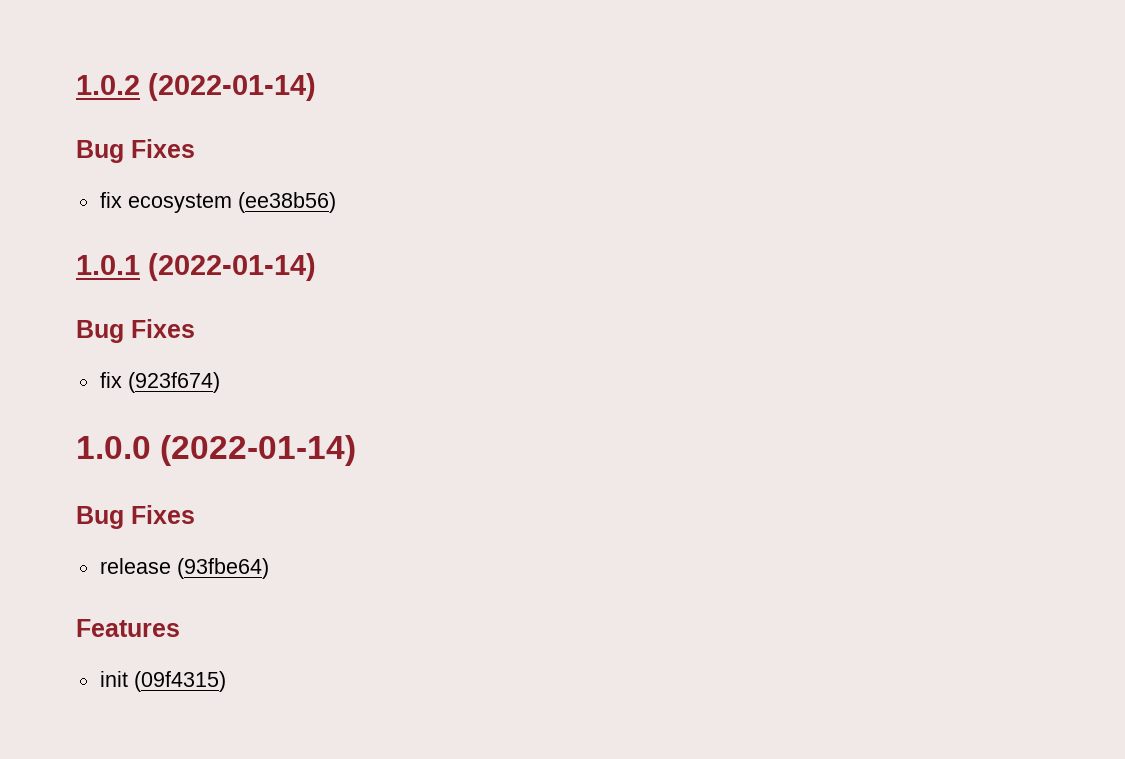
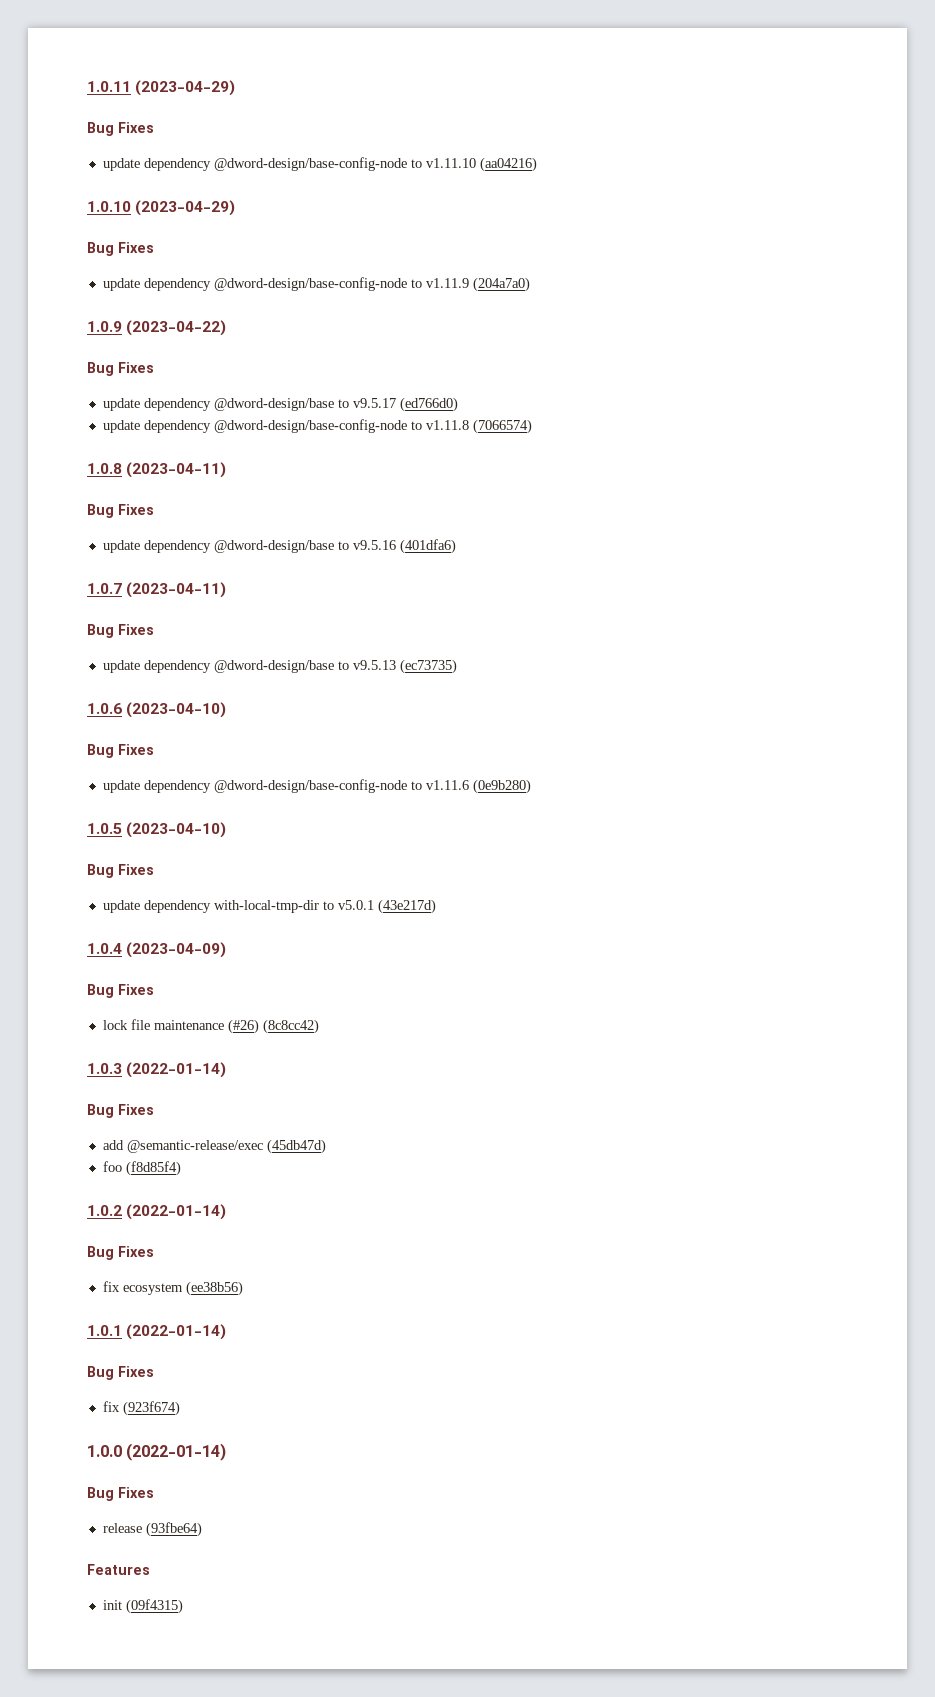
+ 1.0.11 (2023-04-29)
+ Bug Fixes
+ update dependency @dword-design/base-config-node to v1.11.10 (aa04216)
+ 1.0.10 (2023-04-29)
+ Bug Fixes
+ update dependency @dword-design/base-config-node to v1.11.9 (204a7a0)
+ 1.0.9 (2023-04-22)
+ Bug Fixes
+ update dependency @dword-design/base to v9.5.17 (ed766d0)
+ update dependency @dword-design/base-config-node to v1.11.8 (7066574)
+ 1.0.8 (2023-04-11)
+ Bug Fixes
+ update dependency @dword-design/base to v9.5.16 (401dfa6)
+ 1.0.7 (2023-04-11)
+ Bug Fixes
+ update dependency @dword-design/base to v9.5.13 (ec73735)
+ 1.0.6 (2023-04-10)
+ Bug Fixes
+ update dependency @dword-design/base-config-node to v1.11.6 (0e9b280)
+ 1.0.5 (2023-04-10)
+ Bug Fixes
+ update dependency with-local-tmp-dir to v5.0.1 (43e217d)
+ 1.0.4 (2023-04-09)
+ Bug Fixes
+ lock file maintenance (#26) (8c8cc42)
+ 1.0.3 (2022-01-14)
+ Bug Fixes
+ add @semantic-release/exec (45db47d)
+ foo (f8d85f4)

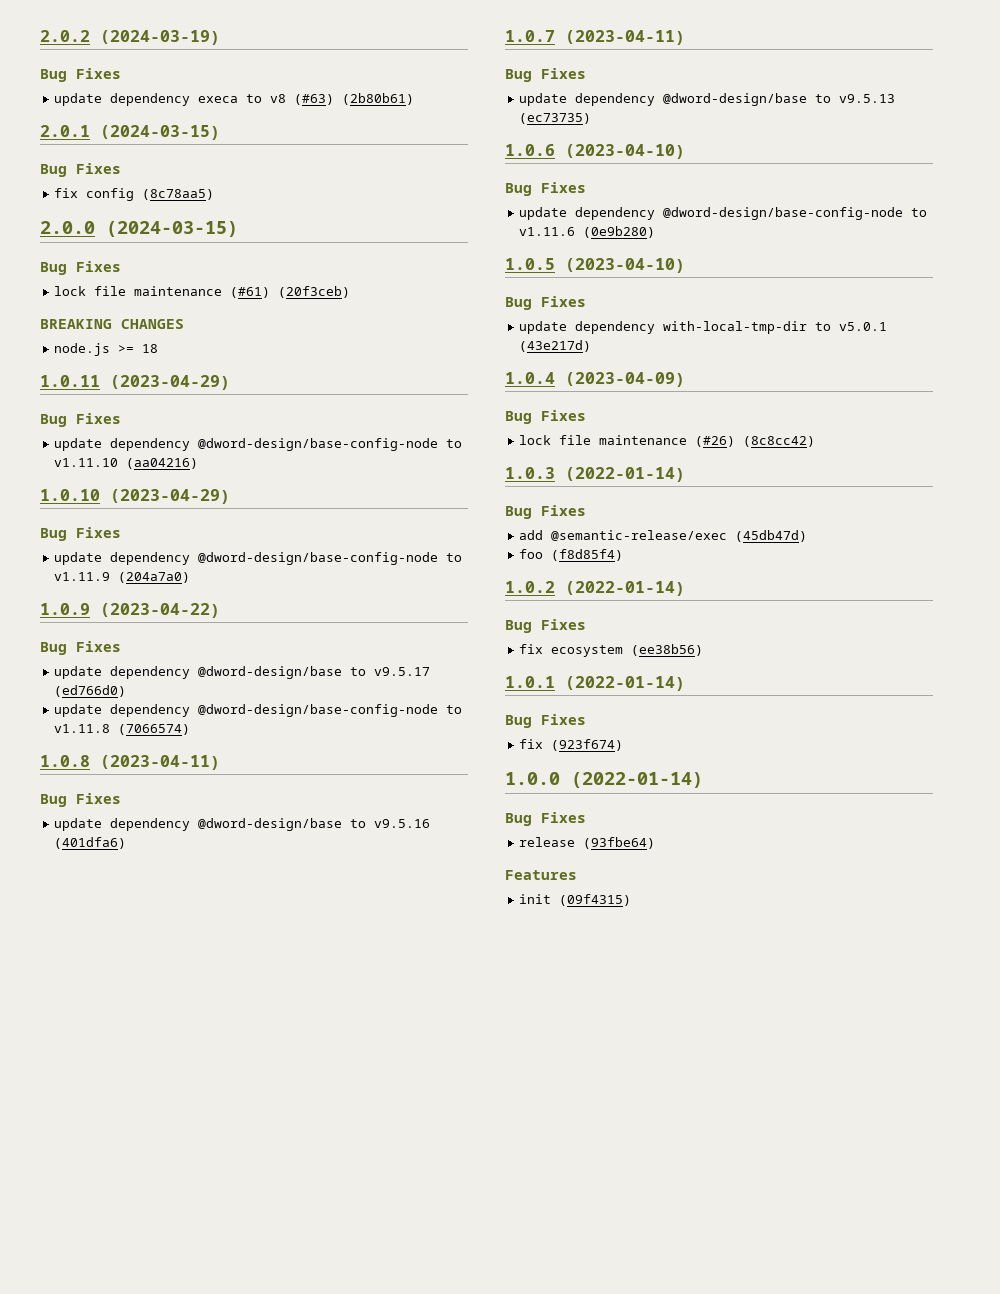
+ 2.0.2 (2024-03-19)
+ Bug Fixes
+ update dependency execa to v8 (#63) (2b80b61)
+ 2.0.1 (2024-03-15)
+ Bug Fixes
+ fix config (8c78aa5)
+ 2.0.0 (2024-03-15)
+ Bug Fixes
+ lock file maintenance (#61) (20f3ceb)
+ BREAKING CHANGES
+ node.js >= 18

